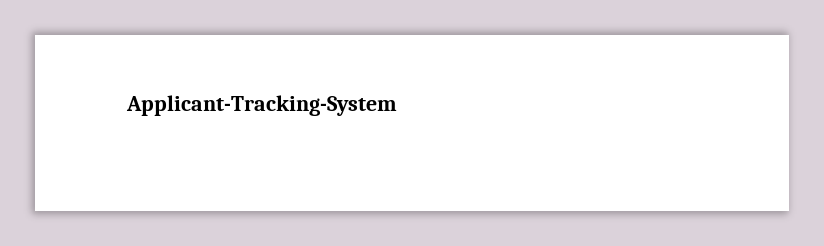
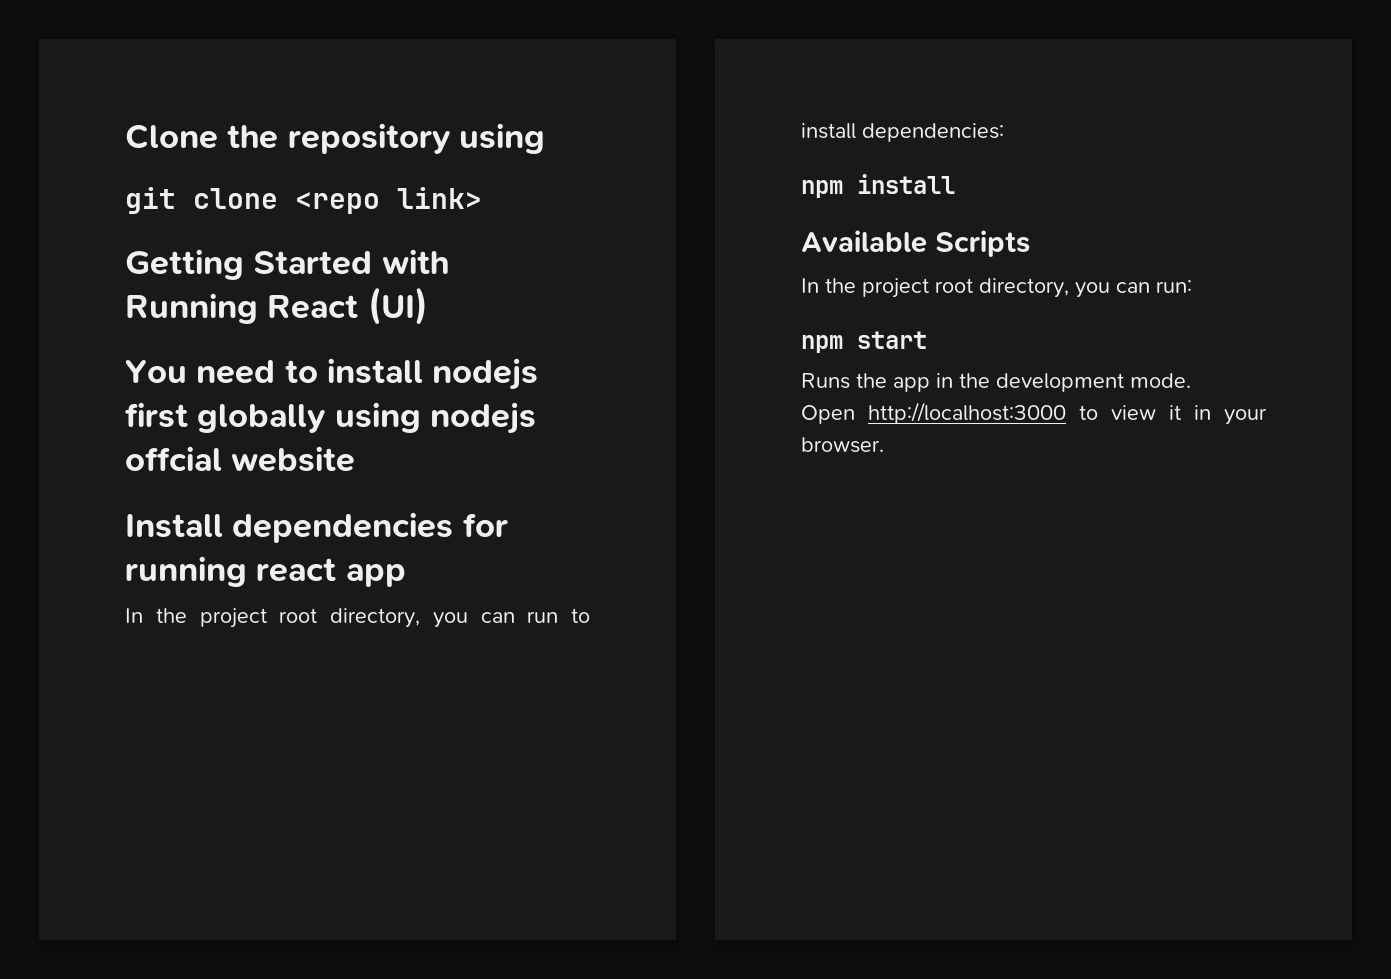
- Applicant-Tracking-System
+ Clone the repository using
+ git clone <repo link>
+ Getting Started with Running React (UI)
+ You need to install nodejs first globally using nodejs offcial website
+ Install dependencies for running react app
+ In the project root directory, you can run to install dependencies:
+ npm install
+ Available Scripts
+ In the project root directory, you can run:
+ npm start
+ Runs the app in the development mode.
+ Open http://localhost:3000 to view it in your browser.

